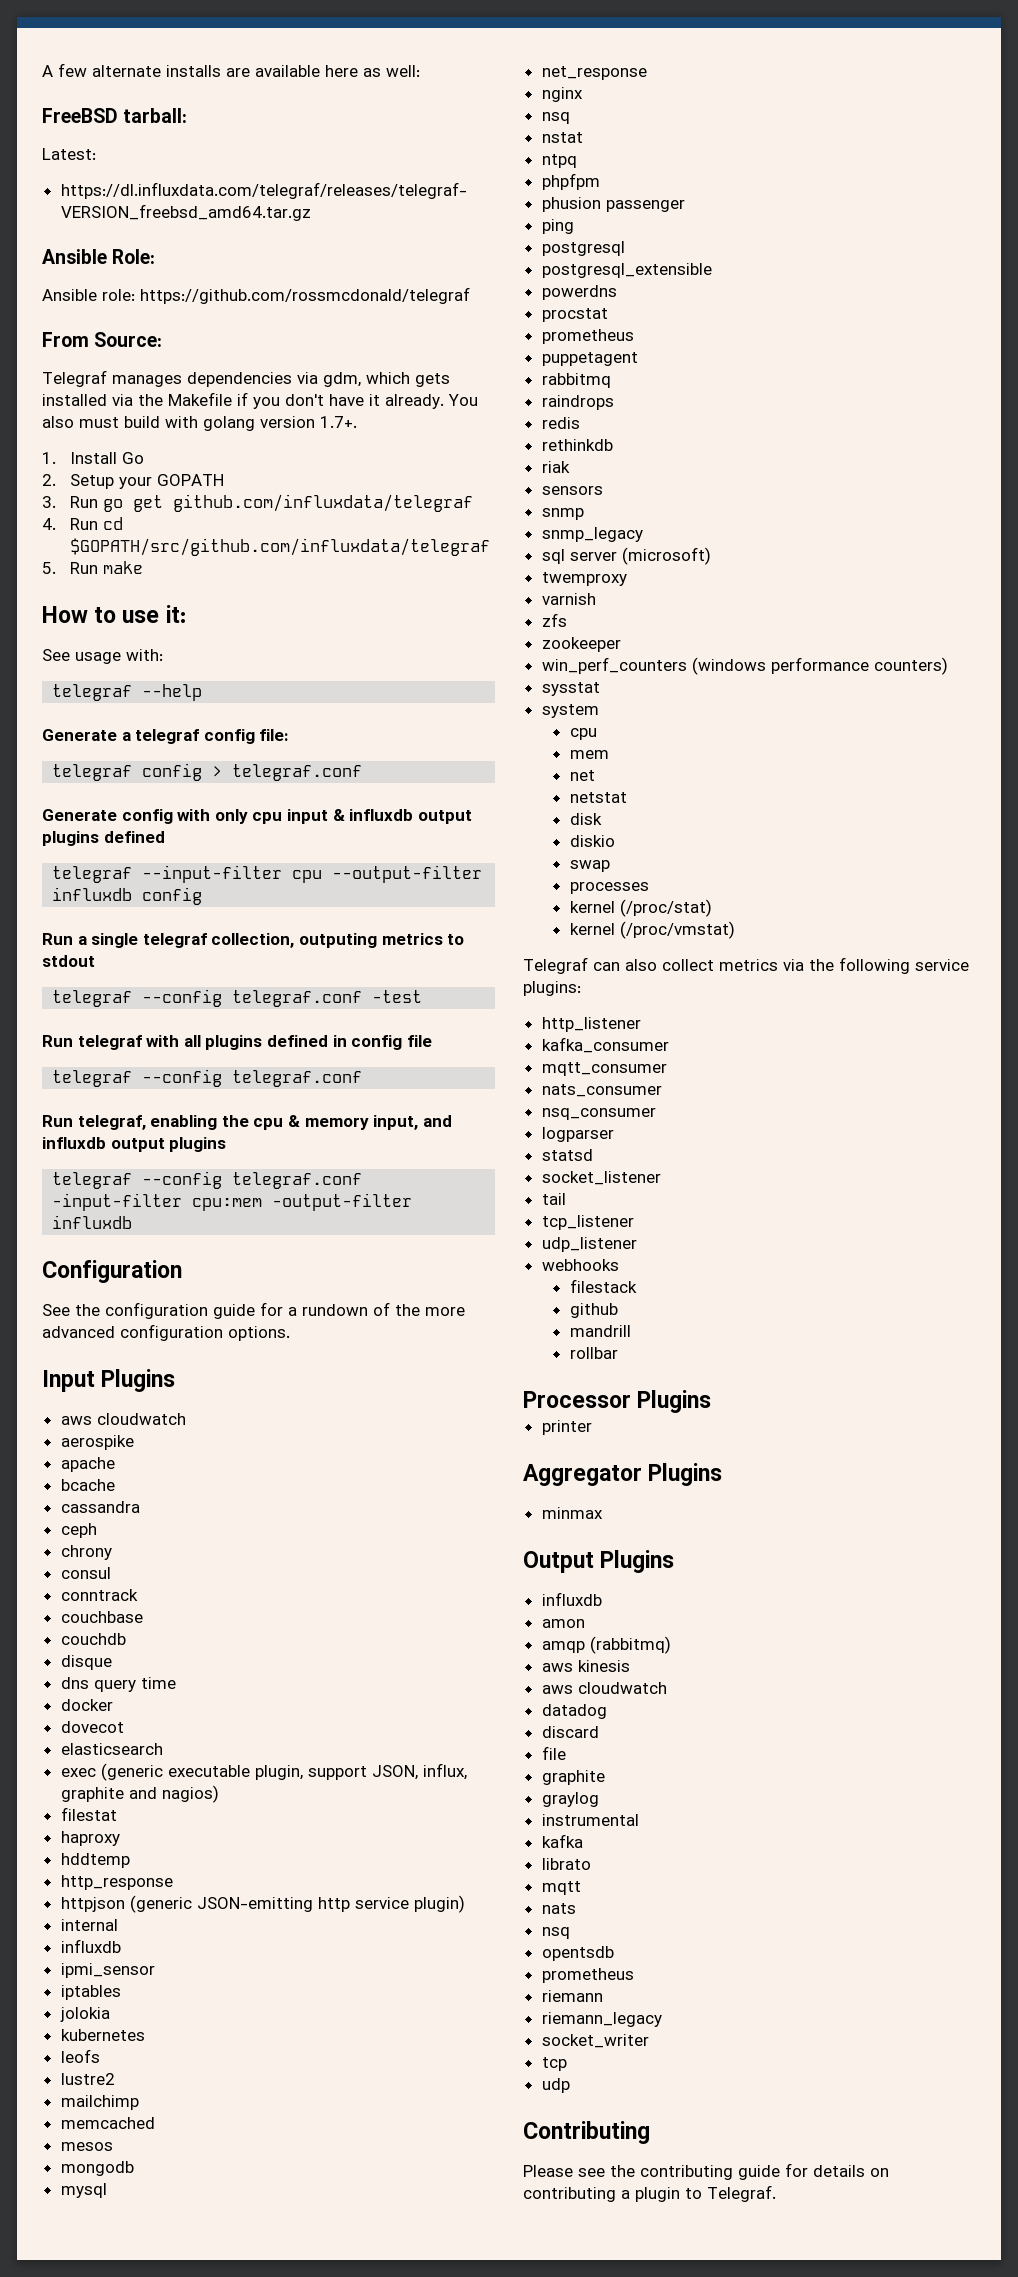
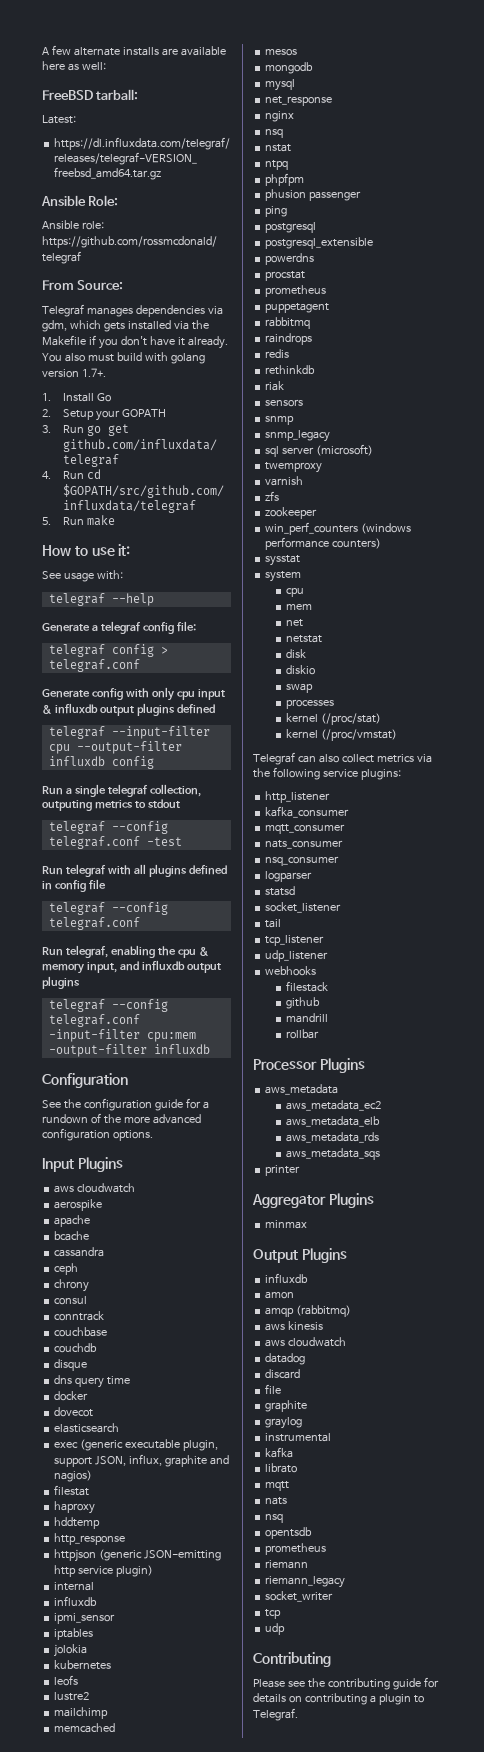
+ aws_metadata
+ aws_metadata_ec2
+ aws_metadata_elb
+ aws_metadata_rds
+ aws_metadata_sqs

